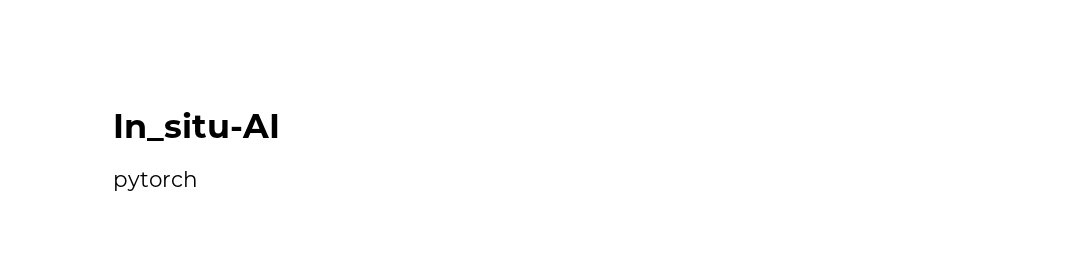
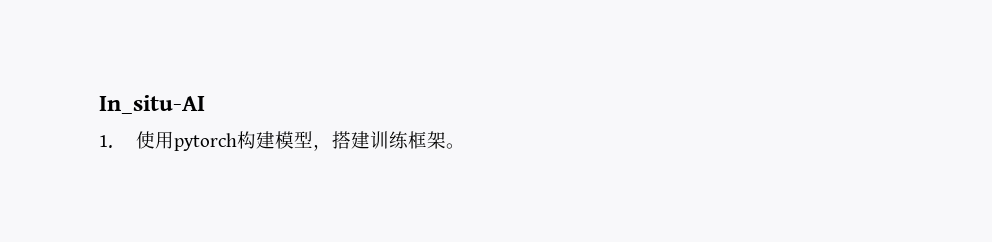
- pytorch
+ 1.使用pytorch构建模型，搭建训练框架。

